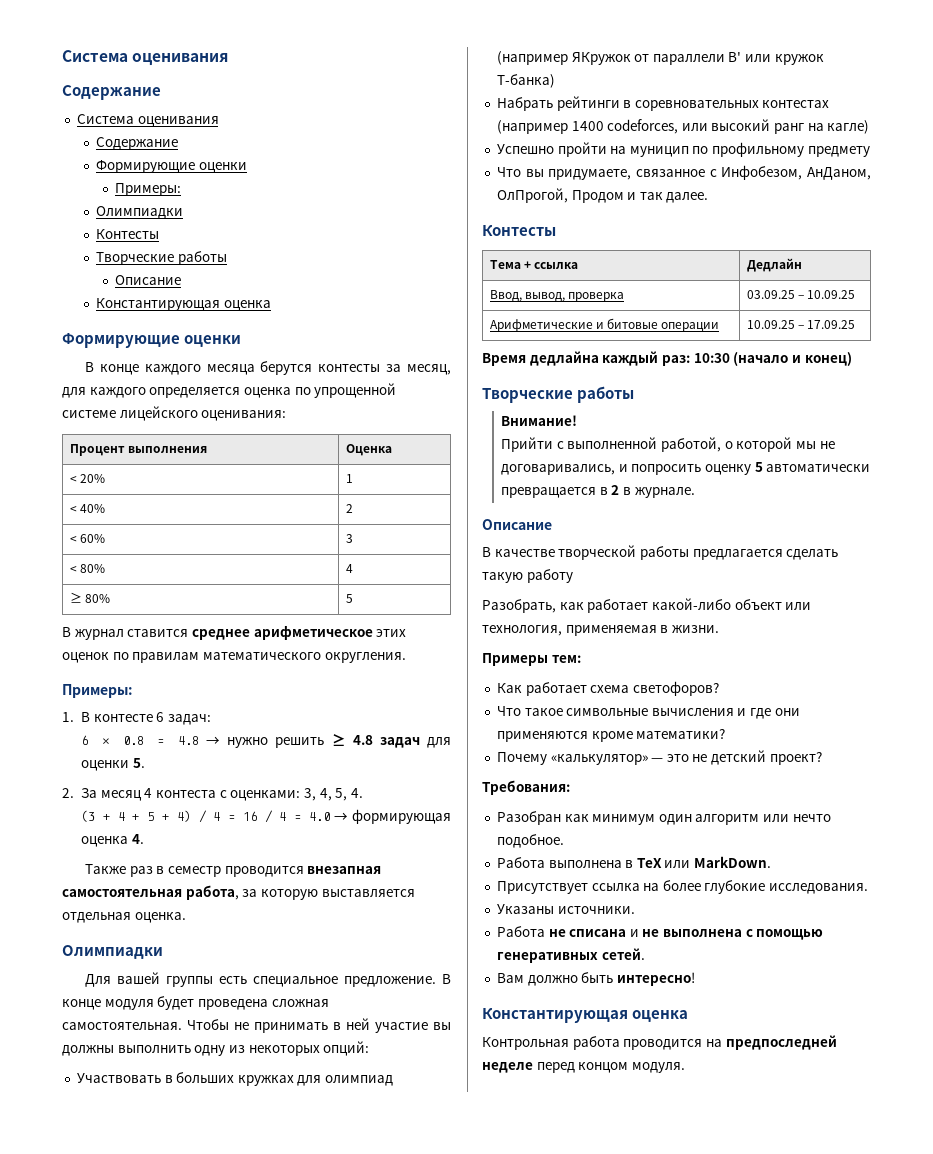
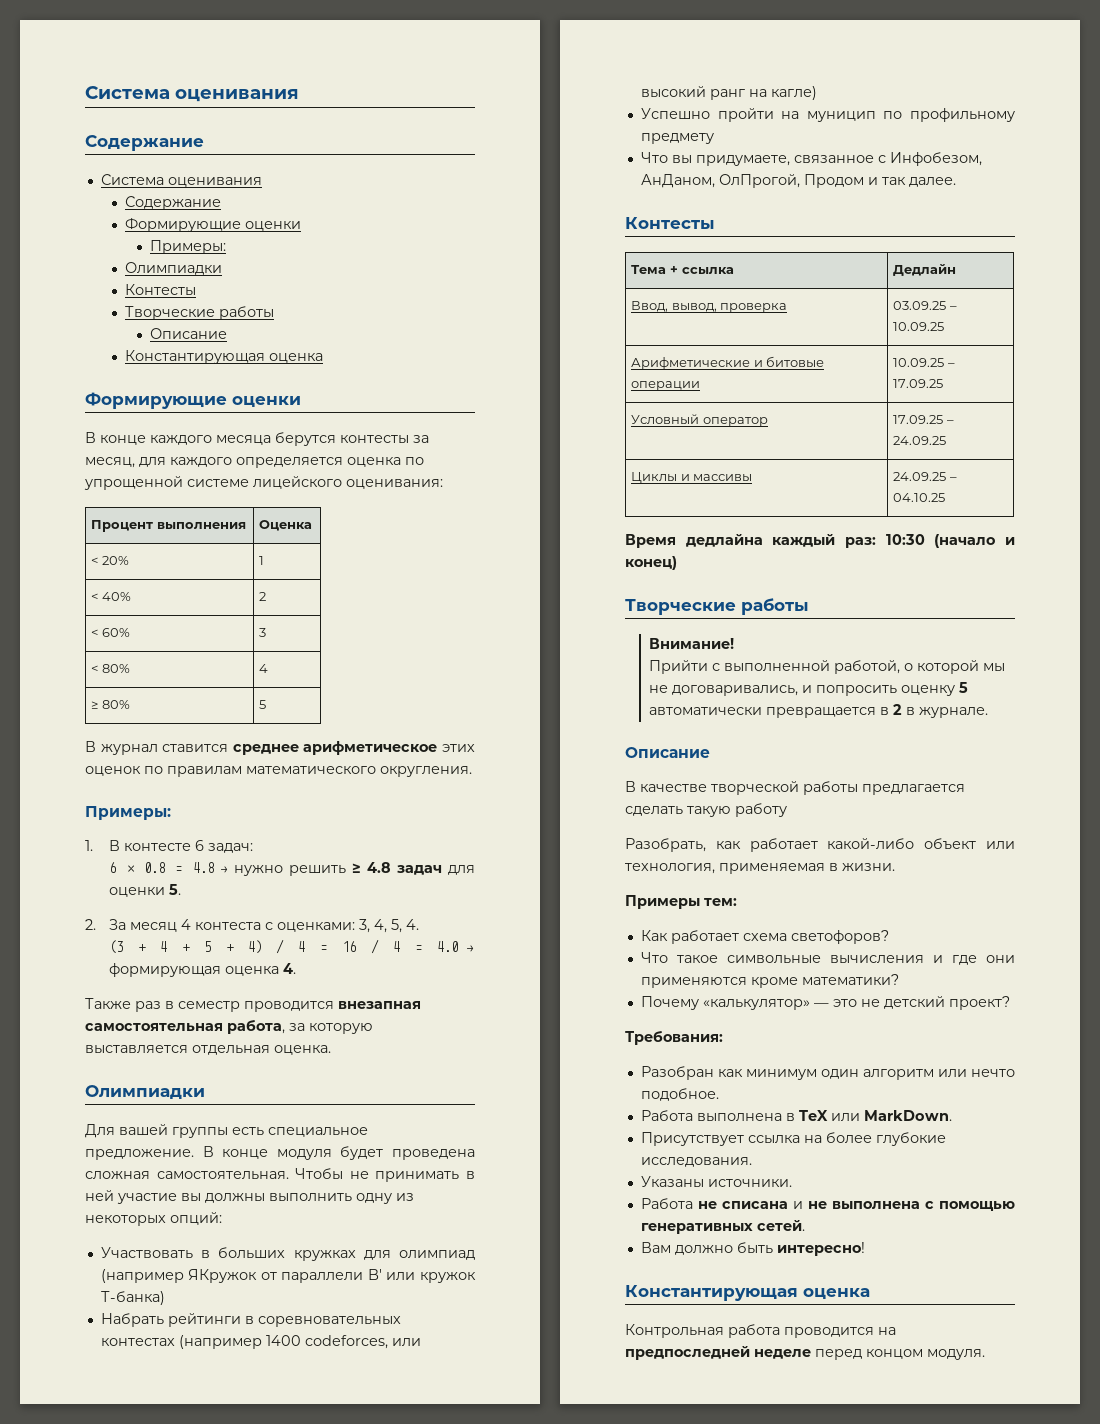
+ Условный оператор | 17.09.25 – 24.09.25
+ Циклы и массивы | 24.09.25 – 04.10.25

